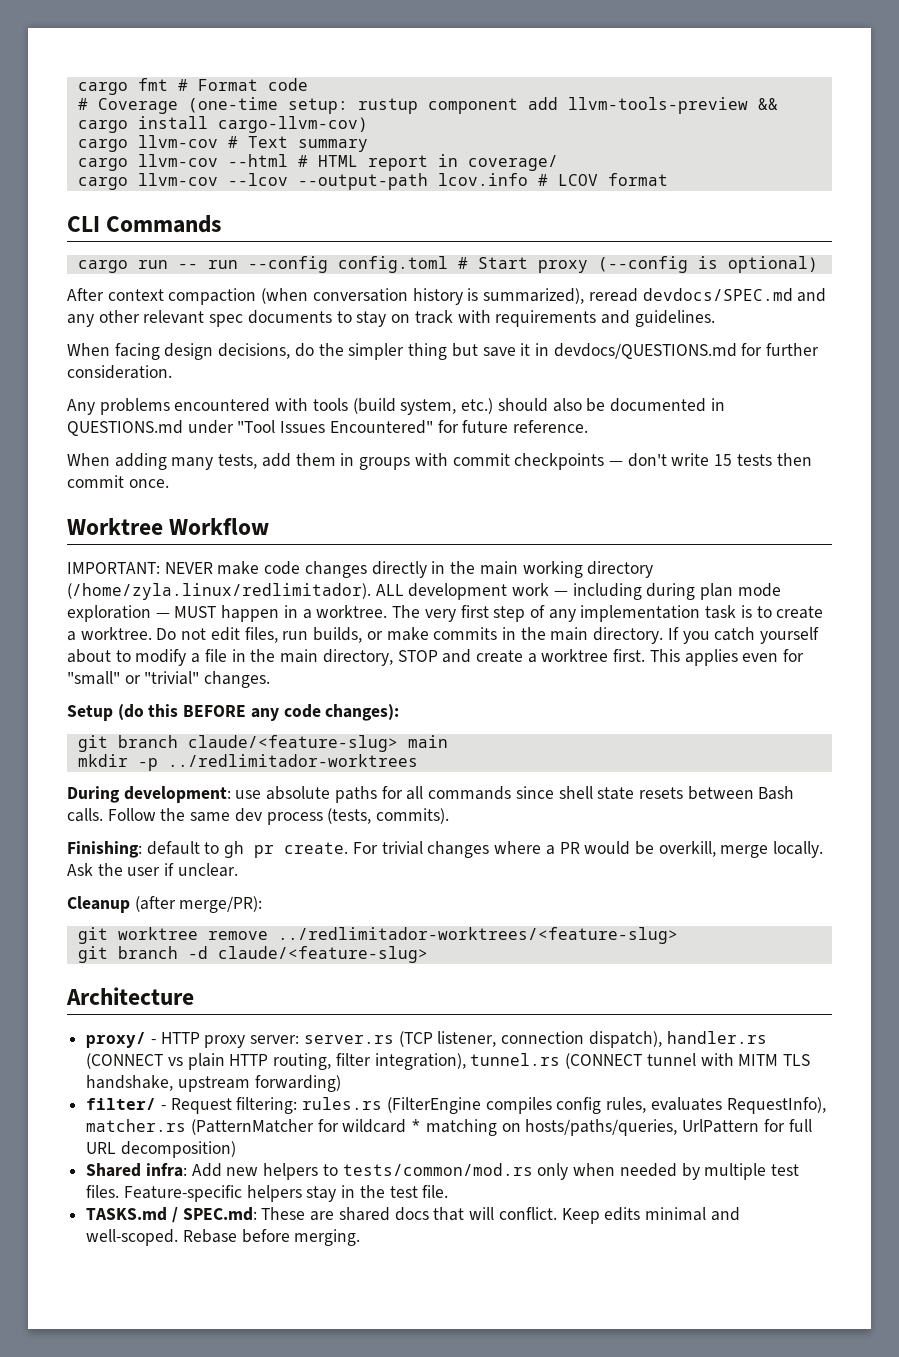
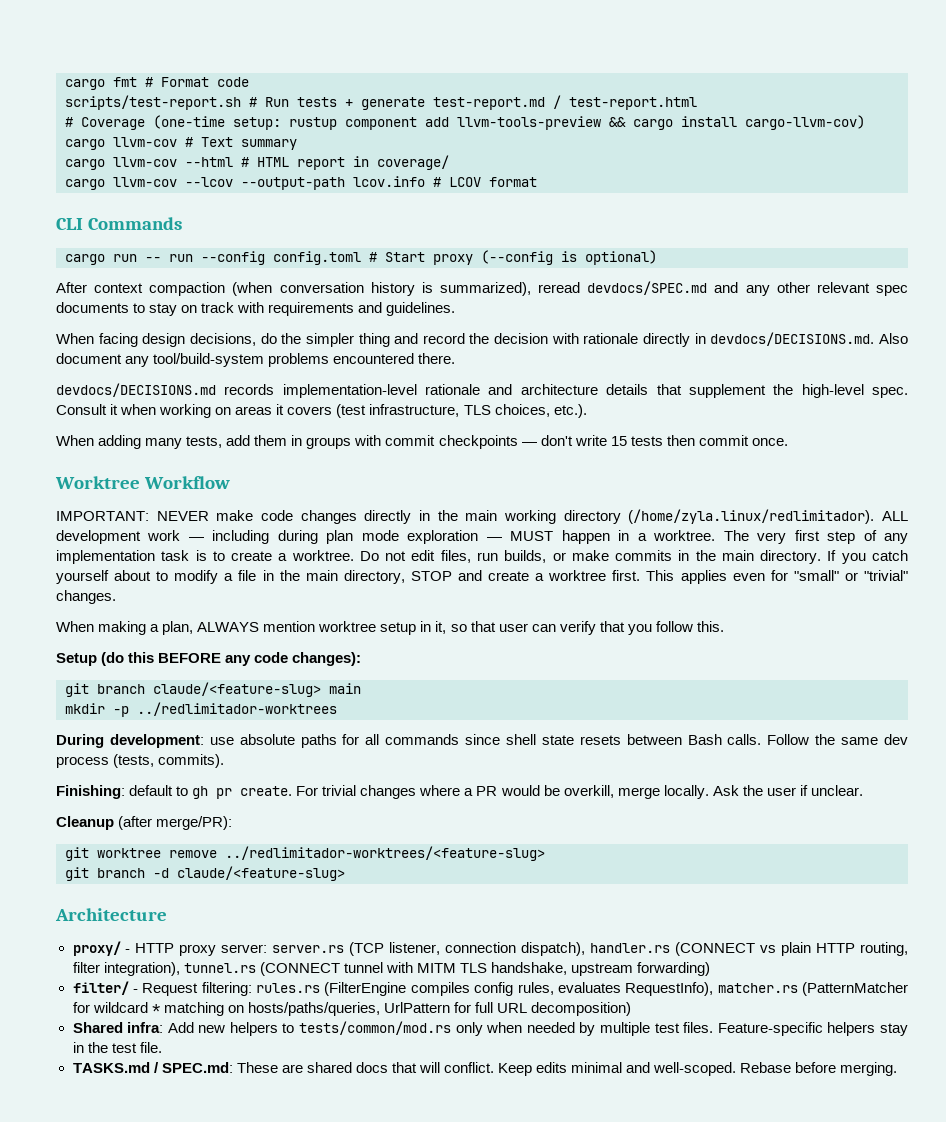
+ scripts/test-report.sh # Run tests + generate test-report.md / test-report.html
- When facing design decisions, do the simpler thing but save it in devdocs/QUESTIONS.md for further consideration.
- Any problems encountered with tools (build system, etc.) should also be documented in QUESTIONS.md under "Tool Issues Encountered" for future reference.
+ When facing design decisions, do the simpler thing and record the decision with rationale directly in devdocs/DECISIONS.md. Also document any tool/build-system problems encountered there.
+ devdocs/DECISIONS.md records implementation-level rationale and architecture details that supplement the high-level spec. Consult it when working on areas it covers (test infrastructure, TLS choices, etc.).
+ When making a plan, ALWAYS mention worktree setup in it, so that user can verify that you follow this.

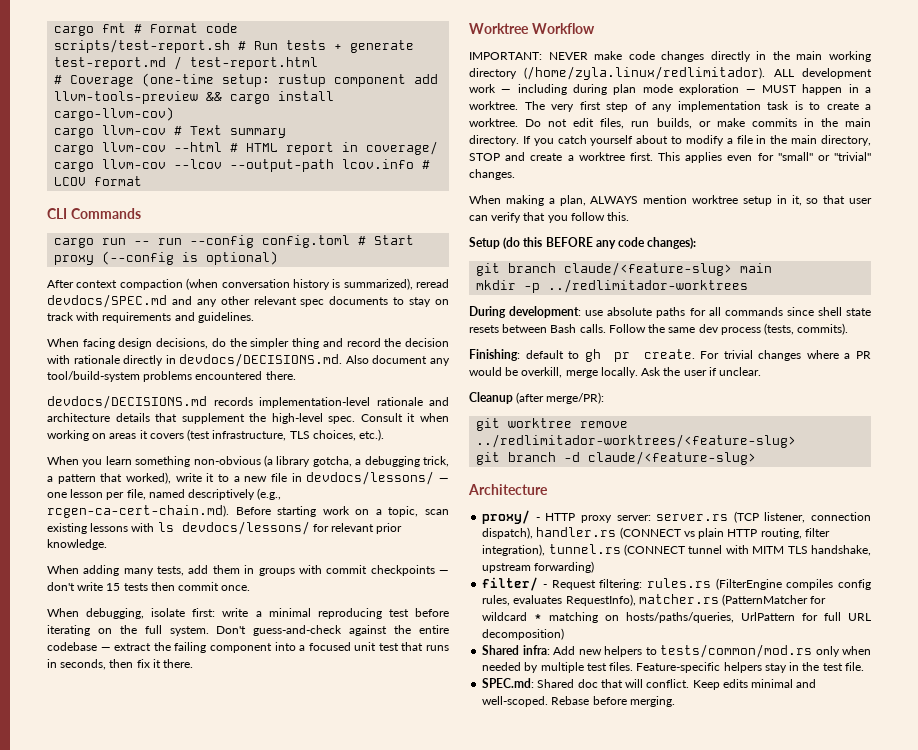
+ When you learn something non-obvious (a library gotcha, a debugging trick, a pattern that worked), write it to a new file in devdocs/lessons/ — one lesson per file, named descriptively (e.g., rcgen-ca-cert-chain.md). Before starting work on a topic, scan existing lessons with ls devdocs/lessons/ for relevant prior knowledge.
+ When debugging, isolate first: write a minimal reproducing test before iterating on the full system. Don't guess-and-check against the entire codebase — extract the failing component into a focused unit test that runs in seconds, then fix it there.
- TASKS.md / SPEC.md: These are shared docs that will conflict.
+ SPEC.md: Shared doc that will conflict.

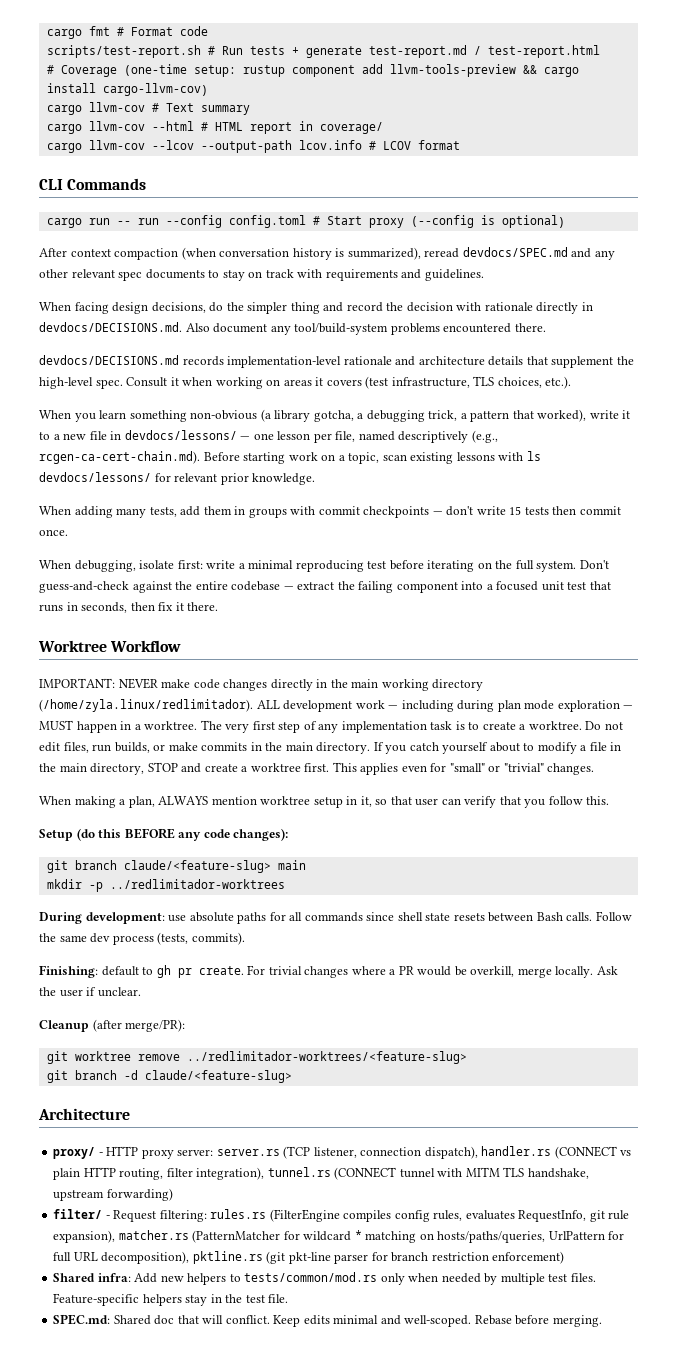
- filter/ - Request filtering: rules.rs (FilterEngine compiles config rules, evaluates RequestInfo), matcher.rs (PatternMatcher for wildcard * matching on hosts/paths/queries, UrlPattern for full URL decomposition)
+ filter/ - Request filtering: rules.rs (FilterEngine compiles config rules, evaluates RequestInfo, git rule expansion), matcher.rs (PatternMatcher for wildcard * matching on hosts/paths/queries, UrlPattern for full URL decomposition), pktline.rs (git pkt-line parser for branch restriction enforcement)

